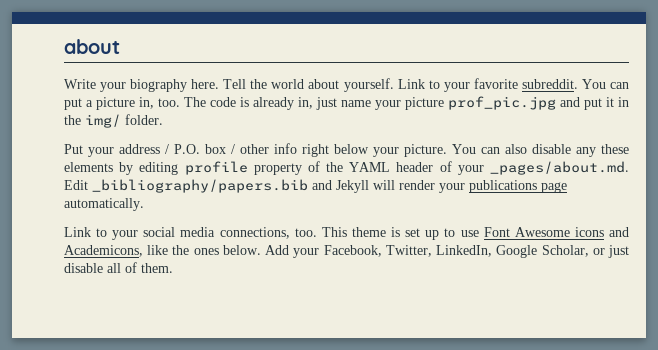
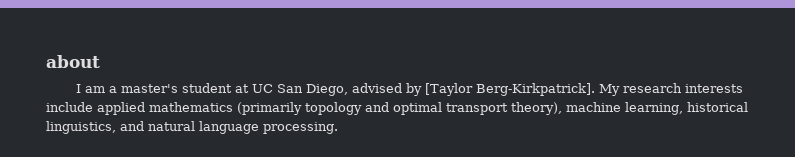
- Write your biography here. Tell the world about yourself. Link to your favorite subreddit. You can put a picture in, too. The code is already in, just name your picture prof_pic.jpg and put it in the img/ folder.
- Put your address / P.O. box / other info right below your picture. You can also disable any these elements by editing profile property of the YAML header of your _pages/about.md. Edit _bibliography/papers.bib and Jekyll will render your publications page automatically.
- Link to your social media connections, too. This theme is set up to use Font Awesome icons and Academicons, like the ones below. Add your Facebook, Twitter, LinkedIn, Google Scholar, or just disable all of them.
+ I am a master's student at UC San Diego, advised by [Taylor Berg-Kirkpatrick]. My research interests include applied mathematics (primarily topology and optimal transport theory), machine learning, historical linguistics, and natural language processing.

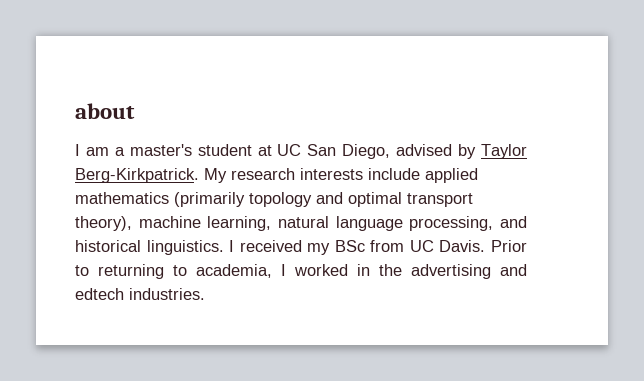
- I am a master's student at UC San Diego, advised by [Taylor Berg-Kirkpatrick].
+ I am a master's student at UC San Diego, advised by Taylor Berg-Kirkpatrick.
- My research interests include applied mathematics (primarily topology and optimal transport theory), machine learning, historical linguistics, and natural language processing.
+ My research interests include applied mathematics (primarily topology and optimal transport theory), machine learning, natural language processing, and historical linguistics. I received my BSc from UC Davis. Prior to returning to academia, I worked in the advertising and edtech industries.

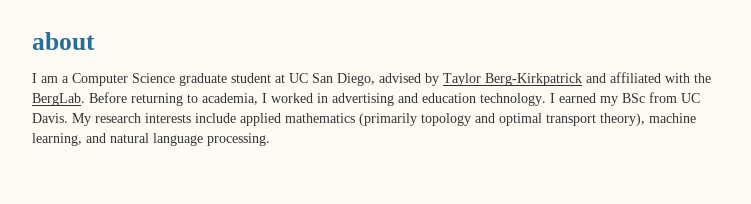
- I am a master's student at UC San Diego, advised by Taylor Berg-Kirkpatrick.
+ I am a Computer Science graduate student at UC San Diego, advised by Taylor Berg-Kirkpatrick and affiliated with the BergLab. Before returning to academia, I worked in advertising and education technology. I earned my BSc from UC Davis.
- My research interests include applied mathematics (primarily topology and optimal transport theory), machine learning, natural language processing, and historical linguistics. I received my BSc from UC Davis. Prior to returning to academia, I worked in the advertising and edtech industries.
+ My research interests include applied mathematics (primarily topology and optimal transport theory), machine learning, and natural language processing.

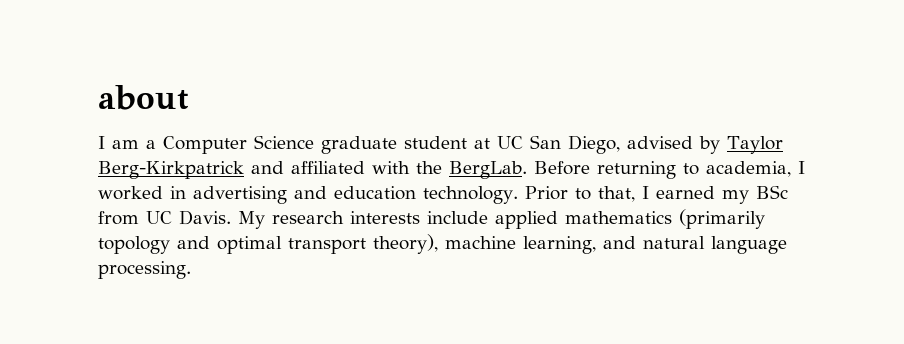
- I earned my BSc from UC Davis.
+ Prior to that, I earned my BSc from UC Davis.

